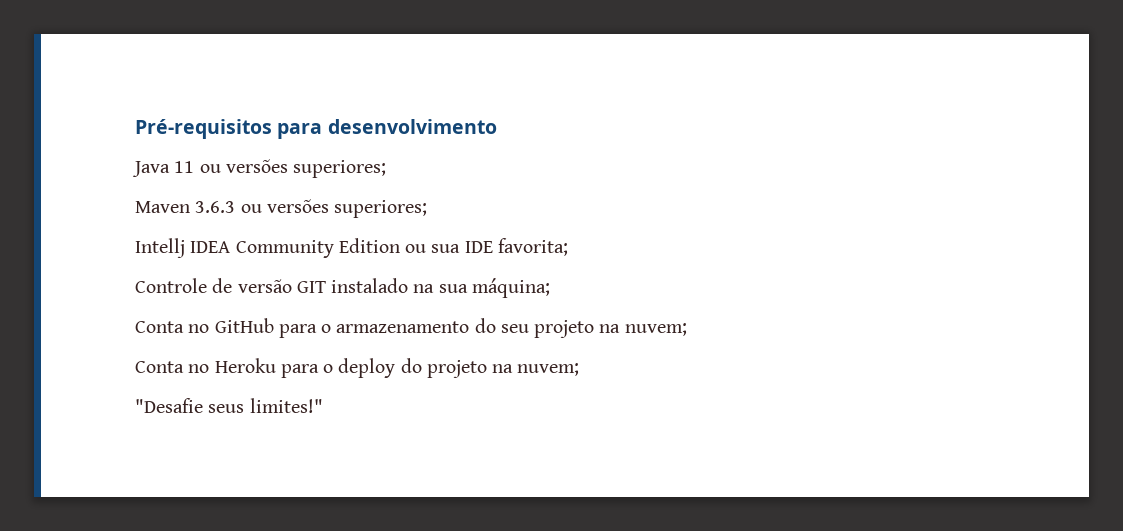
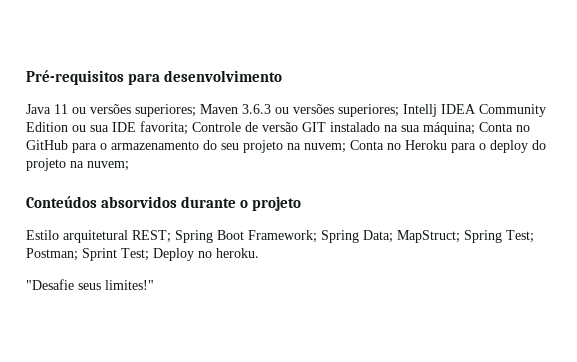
- Java 11 ou versões superiores;
- Maven 3.6.3 ou versões superiores;
- Intellj IDEA Community Edition ou sua IDE favorita;
- Controle de versão GIT instalado na sua máquina;
- Conta no GitHub para o armazenamento do seu projeto na nuvem;
- Conta no Heroku para o deploy do projeto na nuvem;
+ Java 11 ou versões superiores; Maven 3.6.3 ou versões superiores; Intellj IDEA Community Edition ou sua IDE favorita; Controle de versão GIT instalado na sua máquina; Conta no GitHub para o armazenamento do seu projeto na nuvem; Conta no Heroku para o deploy do projeto na nuvem;
+ Conteúdos absorvidos durante o projeto
+ Estilo arquitetural REST; Spring Boot Framework; Spring Data; MapStruct; Spring Test; Postman; Sprint Test; Deploy no heroku.

